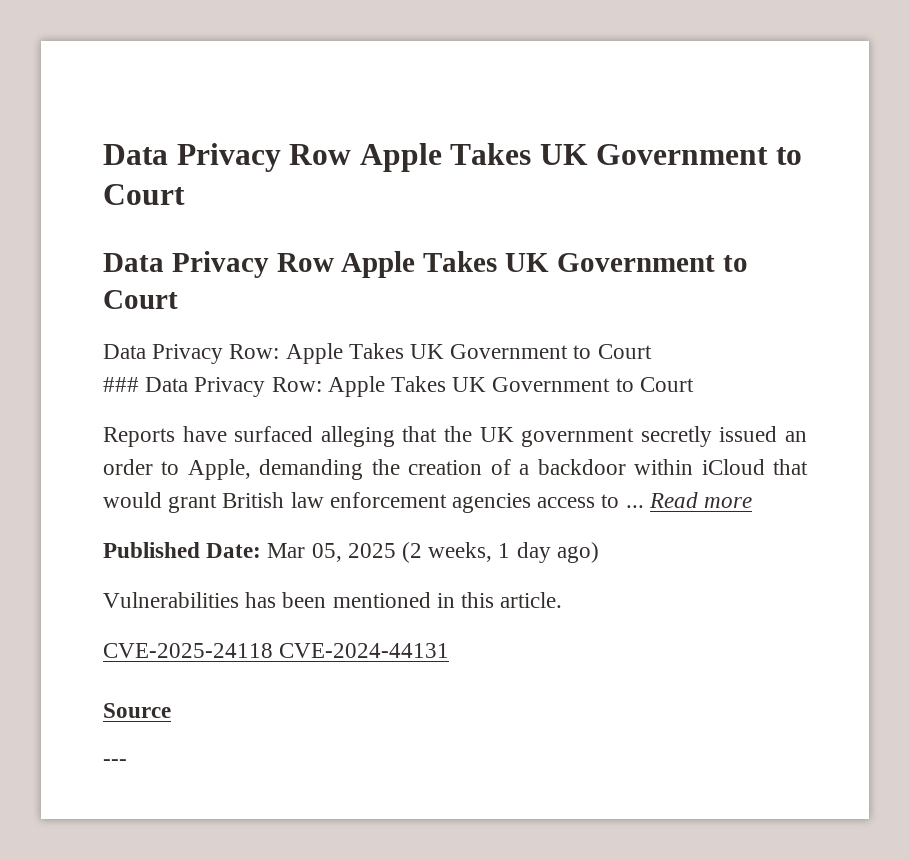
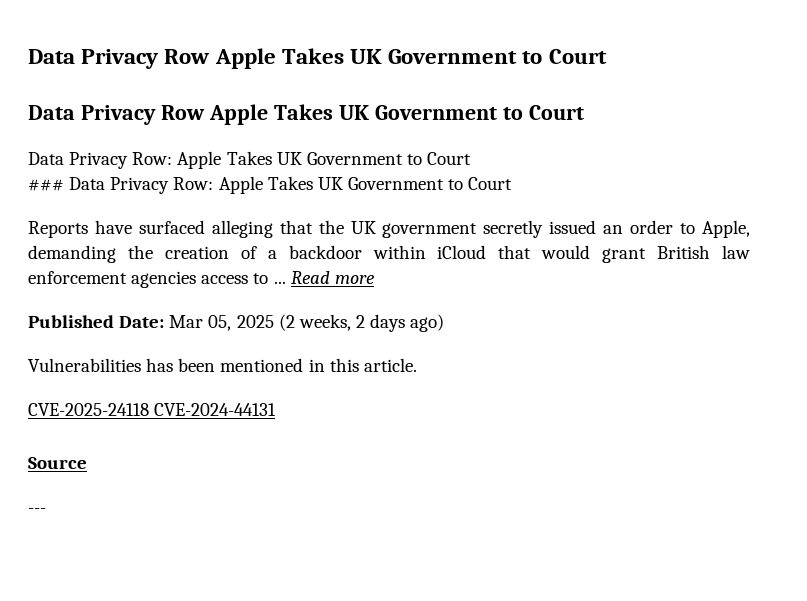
- Published Date: Mar 05, 2025 (2 weeks, 1 day ago)
+ Published Date: Mar 05, 2025 (2 weeks, 2 days ago)

